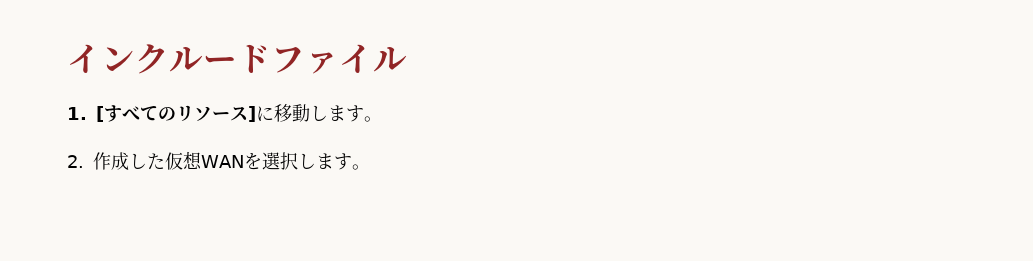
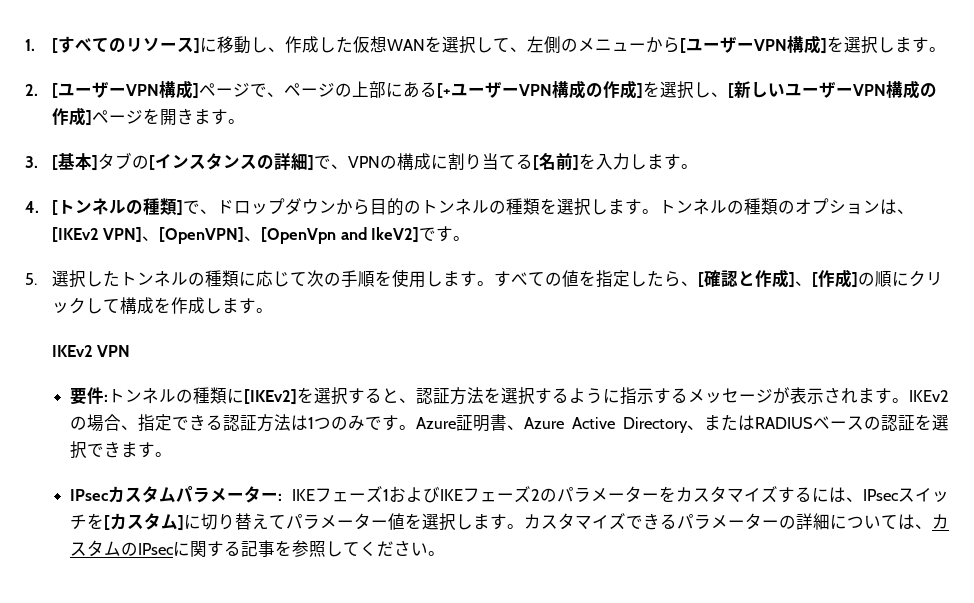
- インクルードファイル
- 1. [すべてのリソース]に移動します。
- 2.作成した仮想WANを選択します。
+ 1. [すべてのリソース]に移動し、作成した仮想WANを選択して、左側のメニューから[ユーザーVPN構成]を選択します。
+ 2. [ユーザーVPN構成]ページで、ページの上部にある[+ユーザーVPN構成の作成]を選択し、[新しいユーザーVPN構成の作成]ページを開きます。
+ 3. [基本]タブの[インスタンスの詳細]で、VPNの構成に割り当てる[名前]を入力します。
+ 4. [トンネルの種類]で、ドロップダウンから目的のトンネルの種類を選択します。トンネルの種類のオプションは、[IKEv2 VPN]、[OpenVPN]、[OpenVpn and IkeV2]です。
+ 5.選択したトンネルの種類に応じて次の手順を使用します。すべての値を指定したら、[確認と作成]、[作成]の順にクリックして構成を作成します。
+ IKEv2 VPN
+ 要件:トンネルの種類に[IKEv2]を選択すると、認証方法を選択するように指示するメッセージが表示されます。IKEv2の場合、指定できる認証方法は1つのみです。Azure証明書、Azure Active Directory、またはRADIUSベースの認証を選択できます。
+ IPsecカスタムパラメーター: IKEフェーズ1およびIKEフェーズ2のパラメーターをカスタマイズするには、IPsecスイッチを[カスタム]に切り替えてパラメーター値を選択します。カスタマイズできるパラメーターの詳細については、カスタムのIPsecに関する記事を参照してください。

